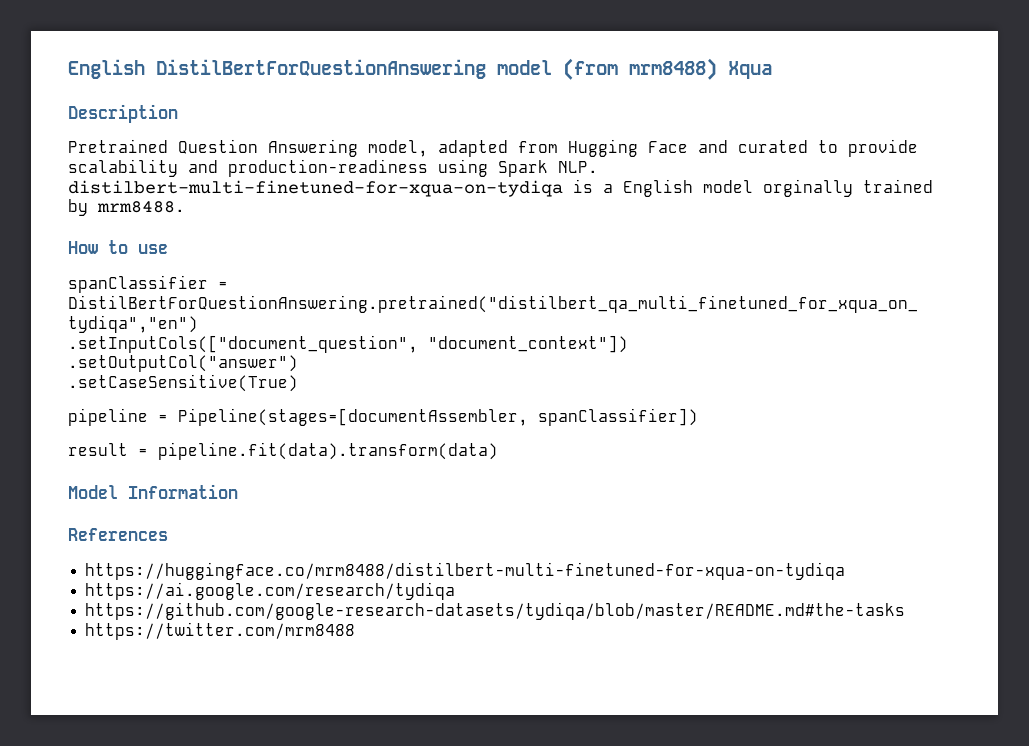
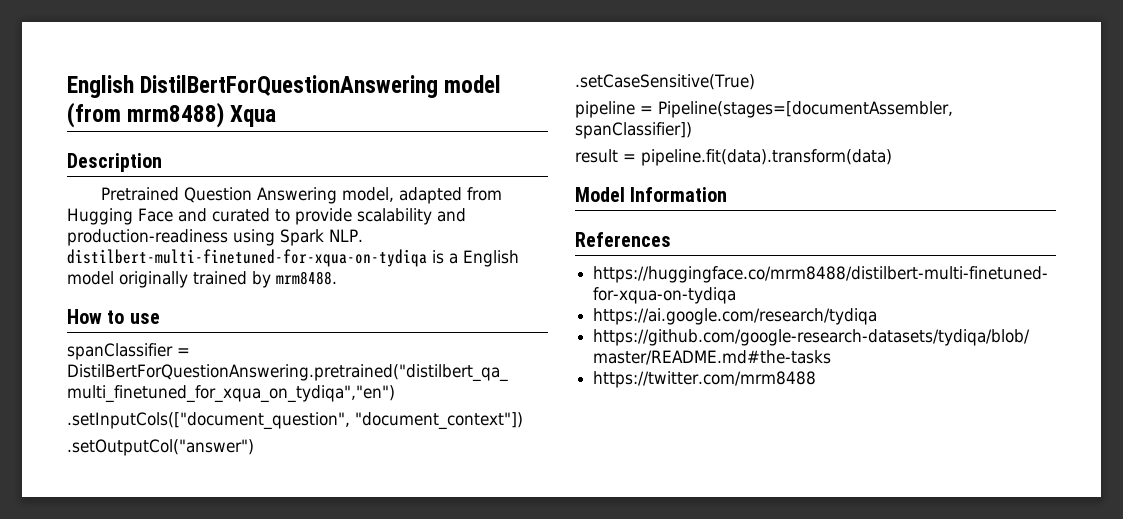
- Pretrained Question Answering model, adapted from Hugging Face and curated to provide scalability and production-readiness using Spark NLP. distilbert-multi-finetuned-for-xqua-on-tydiqa is a English model orginally trained by mrm8488.
+ Pretrained Question Answering model, adapted from Hugging Face and curated to provide scalability and production-readiness using Spark NLP. distilbert-multi-finetuned-for-xqua-on-tydiqa is a English model originally trained by mrm8488.

